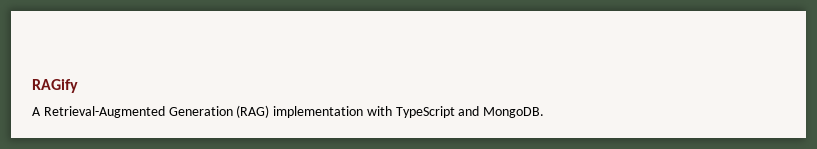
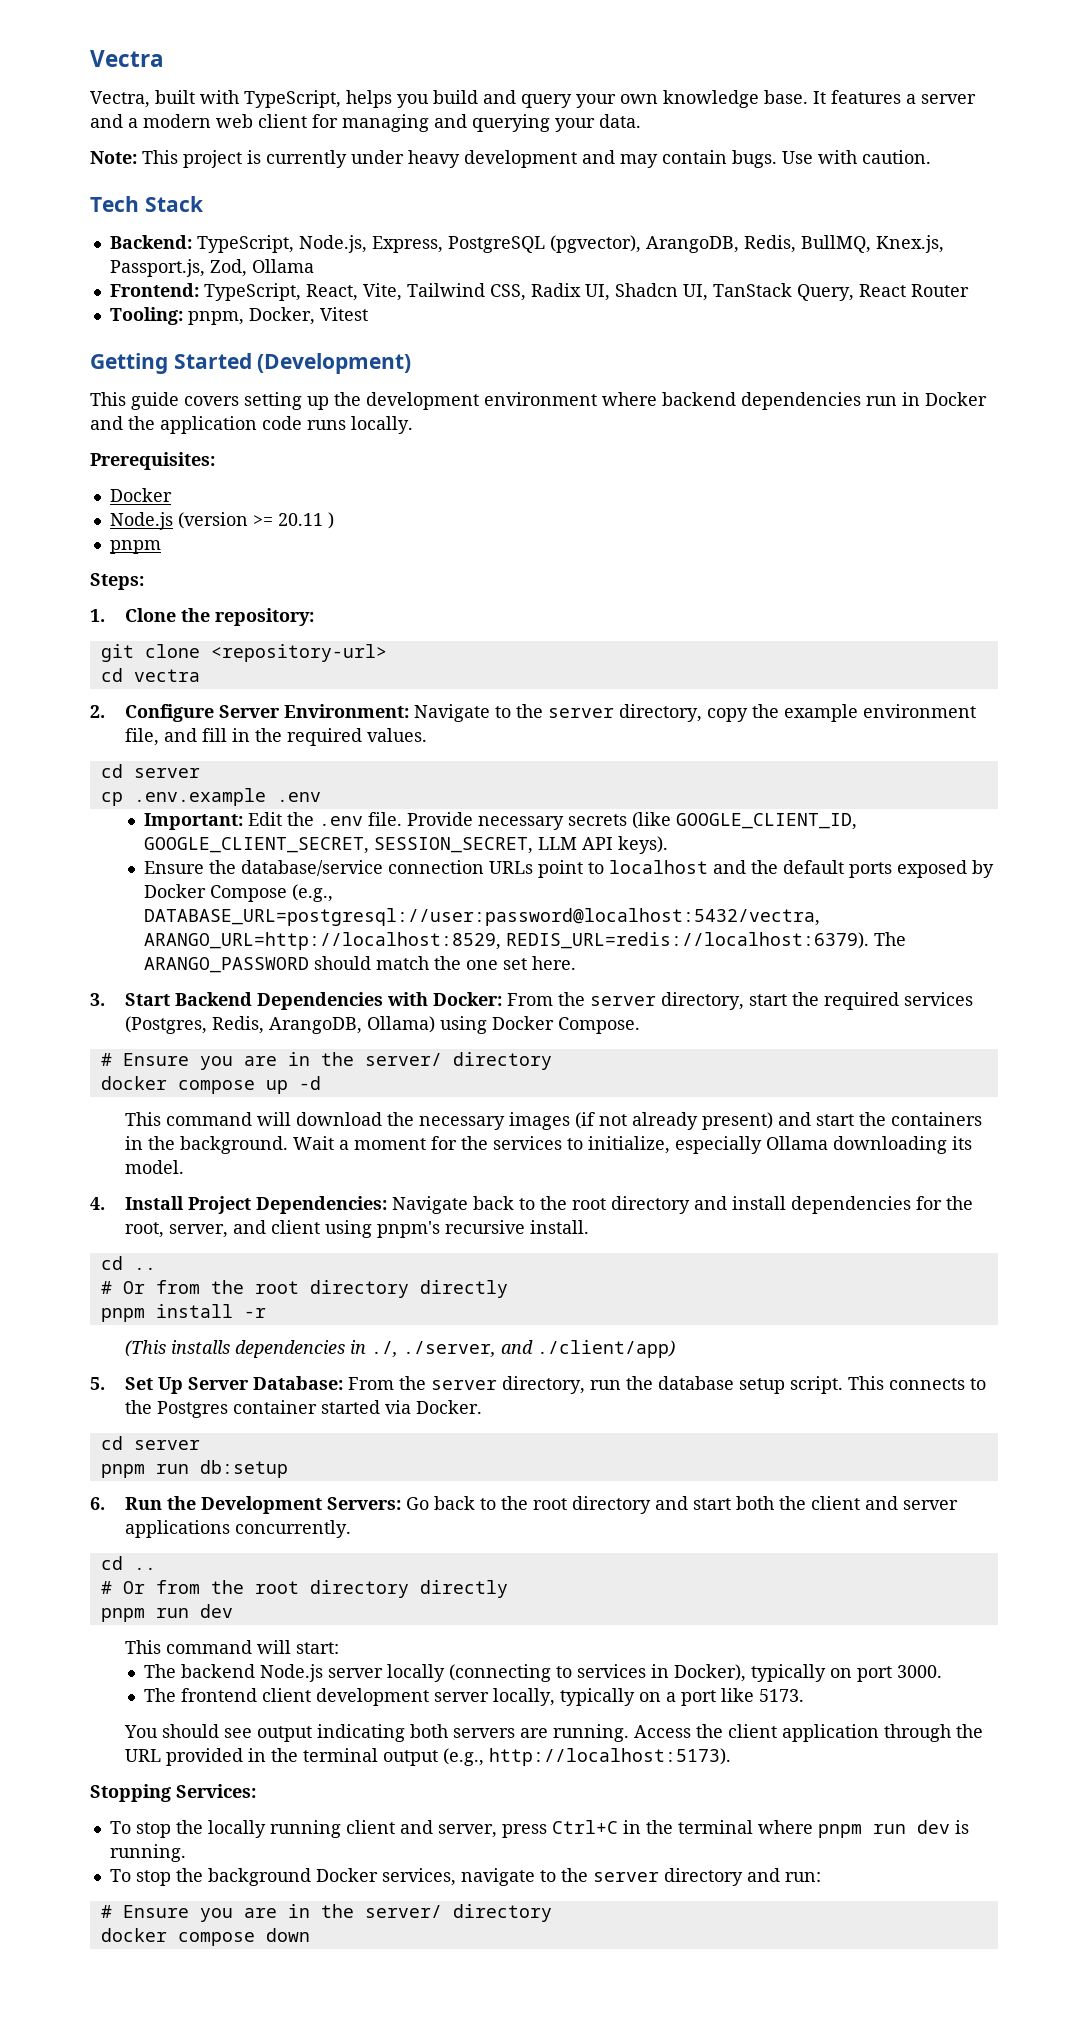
- RAGify
- A Retrieval-Augmented Generation (RAG) implementation with TypeScript and MongoDB.
+ Vectra
+ Vectra, built with TypeScript, helps you build and query your own knowledge base. It features a server and a modern web client for managing and querying your data.
+ Note: This project is currently under heavy development and may contain bugs. Use with caution.
+ Tech Stack
+ Backend: TypeScript, Node.js, Express, PostgreSQL (pgvector), ArangoDB, Redis, BullMQ, Knex.js, Passport.js, Zod, Ollama
+ Frontend: TypeScript, React, Vite, Tailwind CSS, Radix UI, Shadcn UI, TanStack Query, React Router
+ Tooling: pnpm, Docker, Vitest
+ Getting Started (Development)
+ This guide covers setting up the development environment where backend dependencies run in Docker and the application code runs locally.
+ Prerequisites:
+ Docker
+ Node.js (version >= 20.11 )
+ pnpm
+ Steps:
+ 1. Clone the repository:
+ git clone <repository-url>
+ cd vectra
+ 2. Configure Server Environment: Navigate to the server directory, copy the example environment file, and fill in the required values.
+ cd server
+ cp .env.example .env
+ Important: Edit the .env file. Provide necessary secrets (like GOOGLE_CLIENT_ID, GOOGLE_CLIENT_SECRET, SESSION_SECRET, LLM API keys).
+ Ensure the database/service connection URLs point to localhost and the default ports exposed by Docker Compose (e.g., DATABASE_URL=postgresql://user:password@localhost:5432/vectra, ARANGO_URL=http://localhost:8529, REDIS_URL=redis://localhost:6379). The ARANGO_PASSWORD should match the one set here.
+ 3. Start Backend Dependencies with Docker: From the server directory, start the required services (Postgres, Redis, ArangoDB, Ollama) using Docker Compose.
+ # Ensure you are in the server/ directory
+ docker compose up -d
+ This command will download the necessary images (if not already present) and start the containers in the background. Wait a moment for the services to initialize, especially Ollama downloading its model.
+ 4. Install Project Dependencies: Navigate back to the root directory and install dependencies for the root, server, and client using pnpm's recursive install.
+ cd ..
+ # Or from the root directory directly
+ pnpm install -r
+ (This installs dependencies in ./, ./server, and ./client/app)
+ 5. Set Up Server Database: From the server directory, run the database setup script. This connects to the Postgres container started via Docker.
+ cd server
+ pnpm run db:setup
+ 6. Run the Development Servers: Go back to the root directory and start both the client and server applications concurrently.
+ cd ..
+ # Or from the root directory directly
+ pnpm run dev
+ This command will start:
+ The backend Node.js server locally (connecting to services in Docker), typically on port 3000.
+ The frontend client development server locally, typically on a port like 5173.
+ You should see output indicating both servers are running. Access the client application through the URL provided in the terminal output (e.g., http://localhost:5173).
+ Stopping Services:
+ To stop the locally running client and server, press Ctrl+C in the terminal where pnpm run dev is running.
+ To stop the background Docker services, navigate to the server directory and run:
+ # Ensure you are in the server/ directory
+ docker compose down

